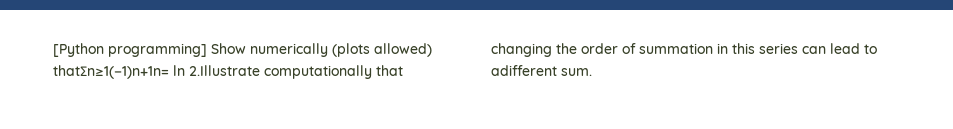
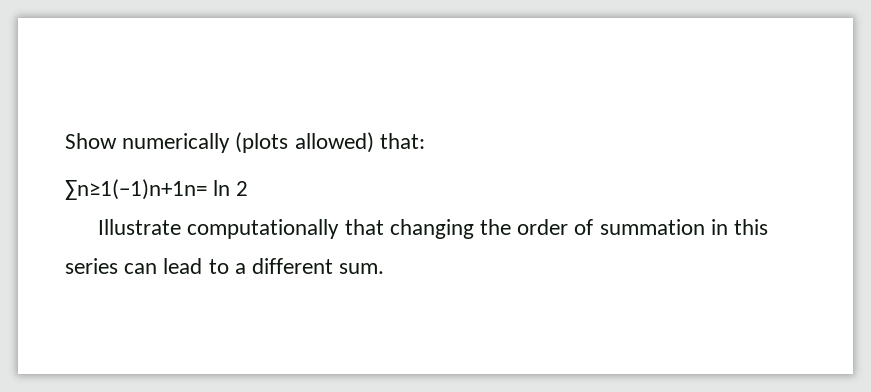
- [Python programming] Show numerically (plots allowed) that∑n≥1(−1)n+1n= ln 2.Illustrate computationally that changing the order of summation in this series can lead to adifferent sum.
+ Show numerically (plots allowed) that:
+ ∑n≥1(−1)n+1n= ln 2
+ Illustrate computationally that changing the order of summation in this series can lead to a different sum.

